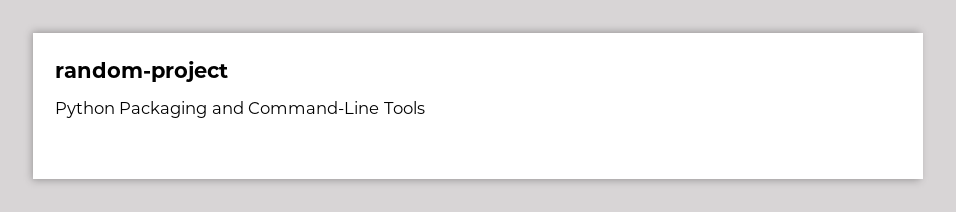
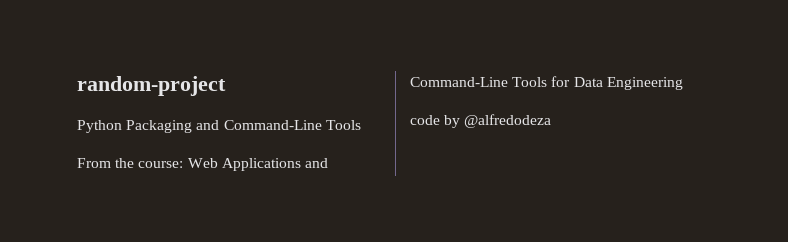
+ From the course: Web Applications and Command-Line Tools for Data Engineering
+ code by @alfredodeza

